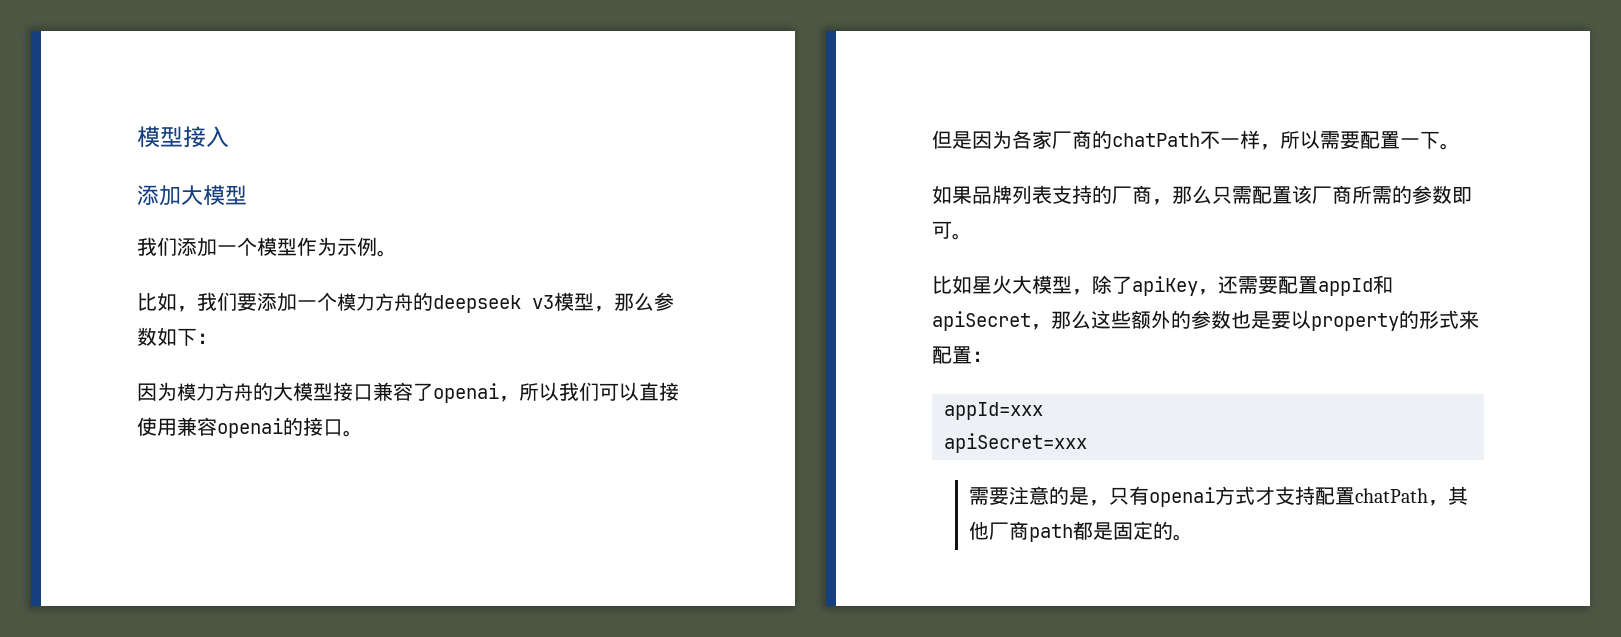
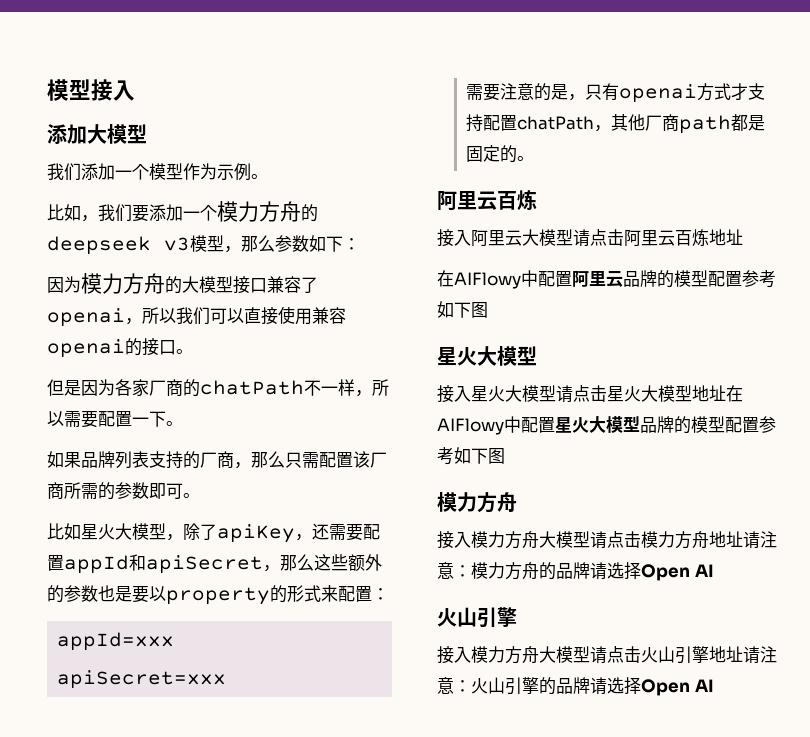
  需要注意的是，只有openai方式才支持配置chatPath，其他厂商path都是固定的。
+ 阿里云百炼
+ 接入阿里云大模型请点击阿里云百炼地址
+ 在AIFlowy中配置阿里云品牌的模型配置参考如下图
+ 星火大模型
+ 接入星火大模型请点击星火大模型地址在AIFlowy中配置星火大模型品牌的模型配置参考如下图
+ 模力方舟
+ 接入模力方舟大模型请点击模力方舟地址请注意：模力方舟的品牌请选择Open AI
+ 火山引擎
+ 接入模力方舟大模型请点击火山引擎地址请注意：火山引擎的品牌请选择Open AI

